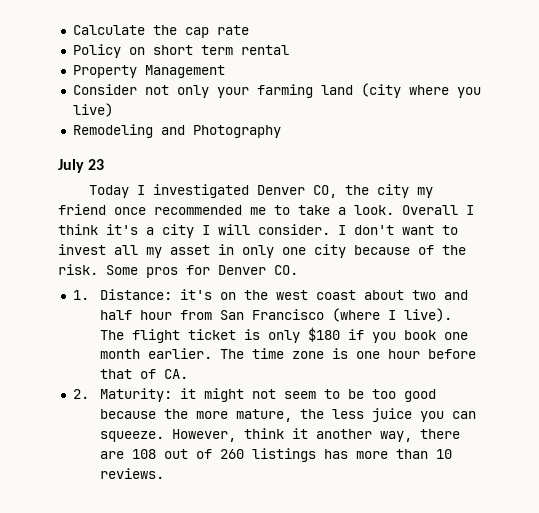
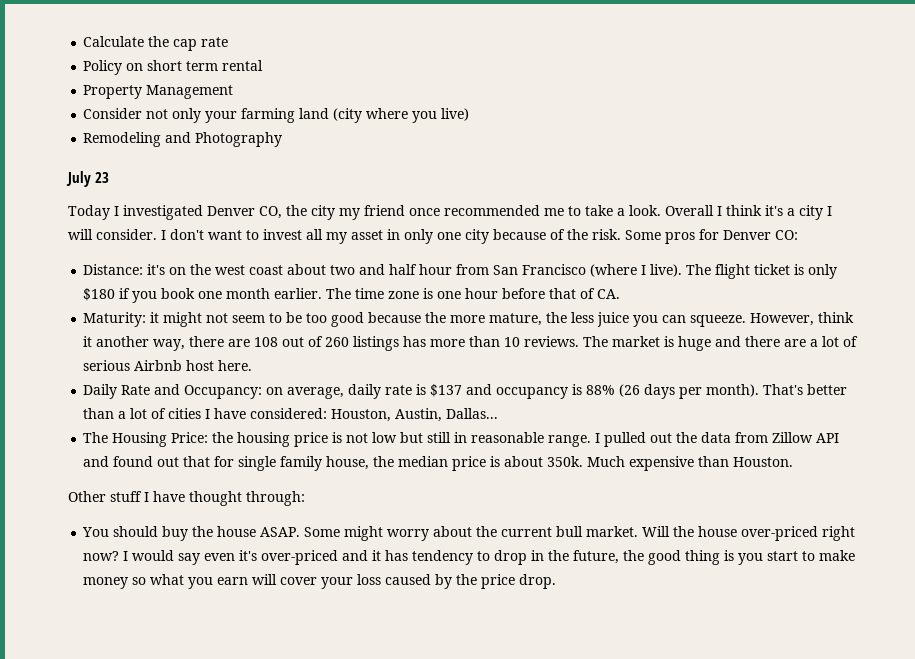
- Some pros for Denver CO.
- 1. Distance: it's on the west coast about two and half hour from San Francisco (where I live).
+ Some pros for Denver CO:
+ Distance: it's on the west coast about two and half hour from San Francisco (where I live).
- 2. Maturity: it might not seem to be too good because the more mature, the less juice you can squeeze.
+ Maturity: it might not seem to be too good because the more mature, the less juice you can squeeze.
+ The market is huge and there are a lot of serious Airbnb host here.
+ Daily Rate and Occupancy: on average, daily rate is $137 and occupancy is 88% (26 days per month). That's better than a lot of cities I have considered: Houston, Austin, Dallas...
+ The Housing Price: the housing price is not low but still in reasonable range. I pulled out the data from Zillow API and found out that for single family house, the median price is about 350k. Much expensive than Houston.
+ Other stuff I have thought through:
+ You should buy the house ASAP. Some might worry about the current bull market. Will the house over-priced right now? I would say even it's over-priced and it has tendency to drop in the future, the good thing is you start to make money so what you earn will cover your loss caused by the price drop.

